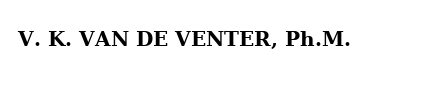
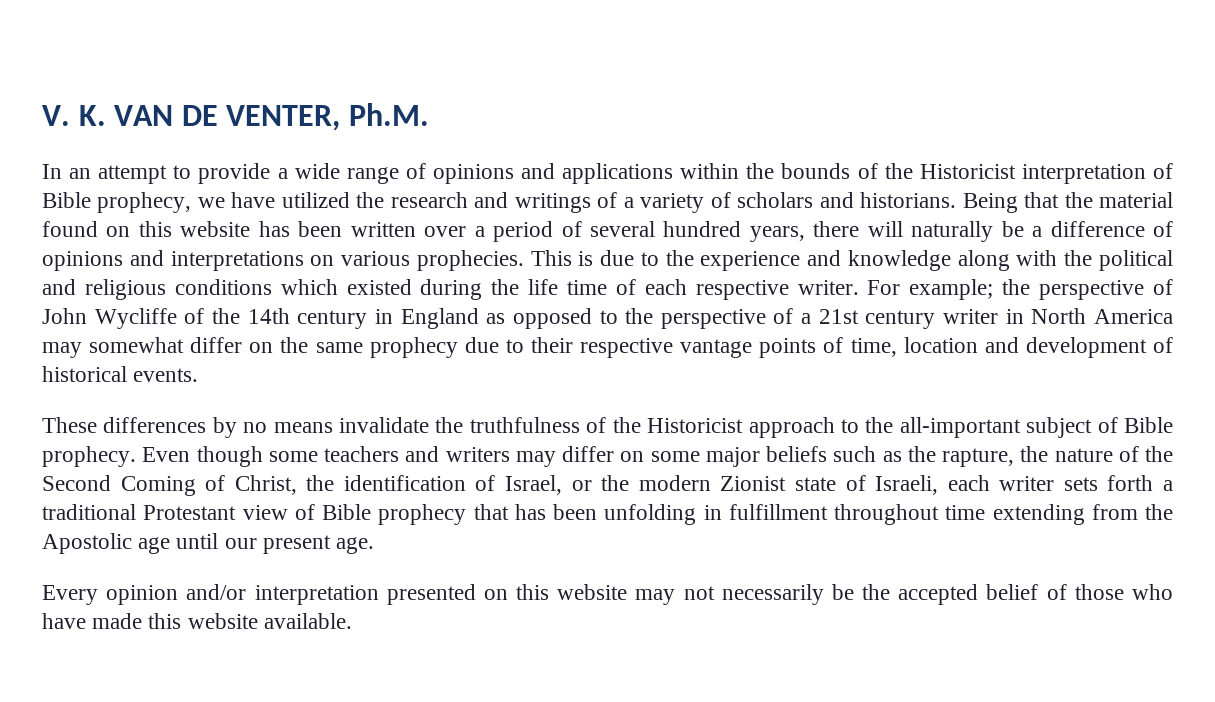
+ In an attempt to provide a wide range of opinions and applications within the bounds of the Historicist interpretation of Bible prophecy, we have utilized the research and writings of a variety of scholars and historians. Being that the material found on this website has been written over a period of several hundred years, there will naturally be a difference of opinions and interpretations on various prophecies. This is due to the experience and knowledge along with the political and religious conditions which existed during the life time of each respective writer. For example; the perspective of John Wycliffe of the 14th century in England as opposed to the perspective of a 21st century writer in North America may somewhat differ on the same prophecy due to their respective vantage points of time, location and development of historical events.
+ These differences by no means invalidate the truthfulness of the Historicist approach to the all-important subject of Bible prophecy. Even though some teachers and writers may differ on some major beliefs such as the rapture, the nature of the Second Coming of Christ, the identification of Israel, or the modern Zionist state of Israeli, each writer sets forth a traditional Protestant view of Bible prophecy that has been unfolding in fulfillment throughout time extending from the Apostolic age until our present age.
+ Every opinion and/or interpretation presented on this website may not necessarily be the accepted belief of those who have made this website available.

